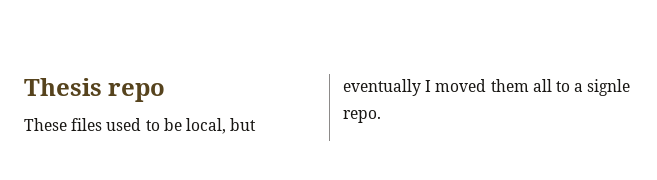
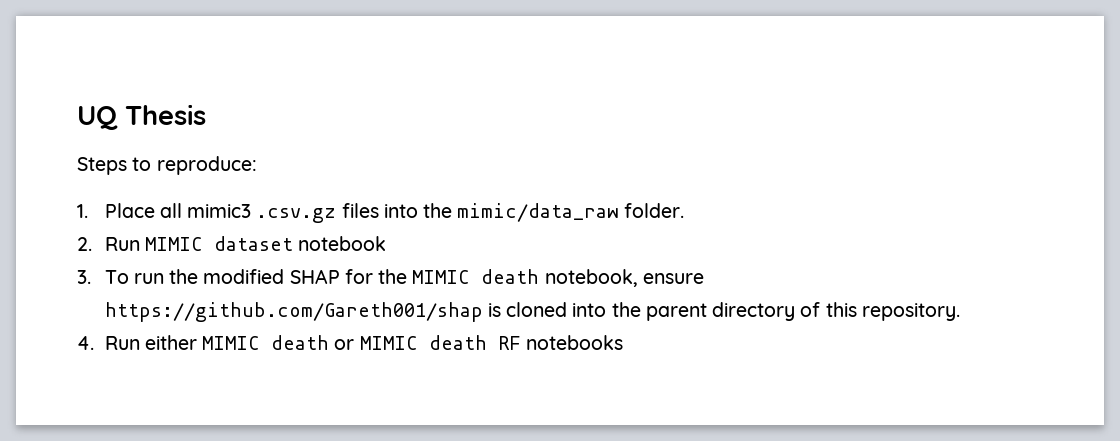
- Thesis repo
- These files used to be local, but eventually I moved them all to a signle repo.
+ UQ Thesis
+ Steps to reproduce:
+ 1. Place all mimic3 .csv.gz files into the mimic/data_raw folder.
+ 2. Run MIMIC dataset notebook
+ 3. To run the modified SHAP for the MIMIC death notebook, ensure https://github.com/Gareth001/shap is cloned into the parent directory of this repository.
+ 4. Run either MIMIC death or MIMIC death RF notebooks

